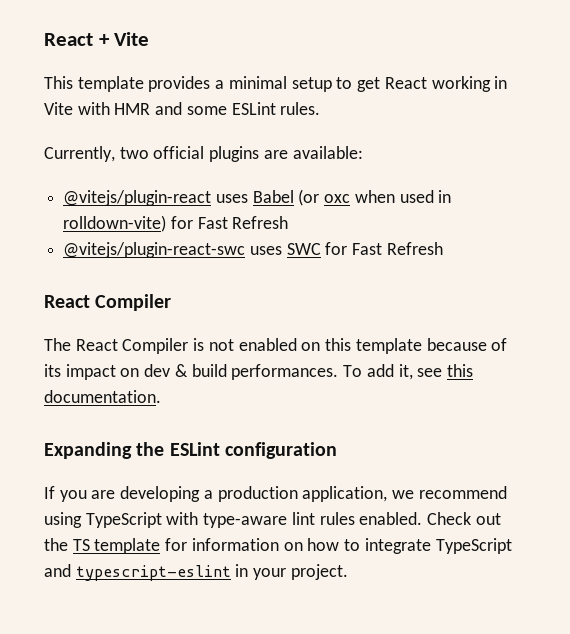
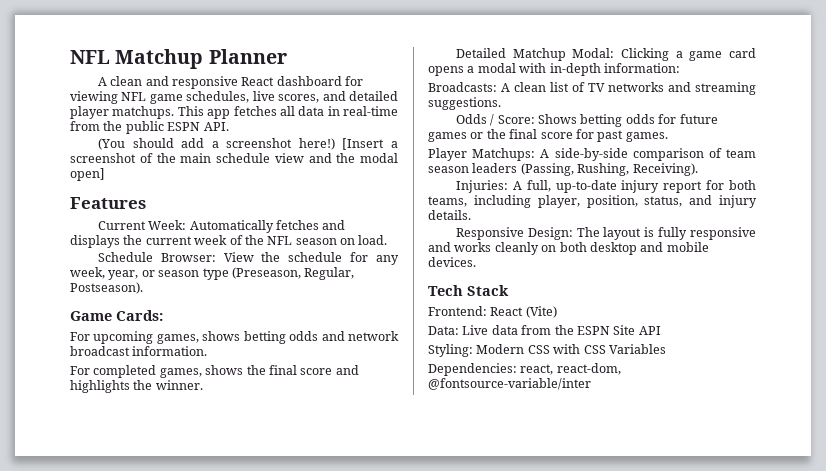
- React + Vite
- This template provides a minimal setup to get React working in Vite with HMR and some ESLint rules.
- Currently, two official plugins are available:
- @vitejs/plugin-react uses Babel (or oxc when used in rolldown-vite) for Fast Refresh
- @vitejs/plugin-react-swc uses SWC for Fast Refresh
- React Compiler
- The React Compiler is not enabled on this template because of its impact on dev & build performances. To add it, see this documentation.
- Expanding the ESLint configuration
- If you are developing a production application, we recommend using TypeScript with type-aware lint rules enabled. Check out the TS template for information on how to integrate TypeScript and typescript-eslint in your project.
+ NFL Matchup Planner
+ A clean and responsive React dashboard for viewing NFL game schedules, live scores, and detailed player matchups. This app fetches all data in real-time from the public ESPN API.
+ (You should add a screenshot here!) [Insert a screenshot of the main schedule view and the modal open]
+ Features
+ Current Week: Automatically fetches and displays the current week of the NFL season on load.
+ Schedule Browser: View the schedule for any week, year, or season type (Preseason, Regular, Postseason).
+ Game Cards:
+ For upcoming games, shows betting odds and network broadcast information.
+ For completed games, shows the final score and highlights the winner.
+ Detailed Matchup Modal: Clicking a game card opens a modal with in-depth information:
+ Broadcasts: A clean list of TV networks and streaming suggestions.
+ Odds / Score: Shows betting odds for future games or the final score for past games.
+ Player Matchups: A side-by-side comparison of team season leaders (Passing, Rushing, Receiving).
+ Injuries: A full, up-to-date injury report for both teams, including player, position, status, and injury details.
+ Responsive Design: The layout is fully responsive and works cleanly on both desktop and mobile devices.
+ Tech Stack
+ Frontend: React (Vite)
+ Data: Live data from the ESPN Site API
+ Styling: Modern CSS with CSS Variables
+ Dependencies: react, react-dom, @fontsource-variable/inter

